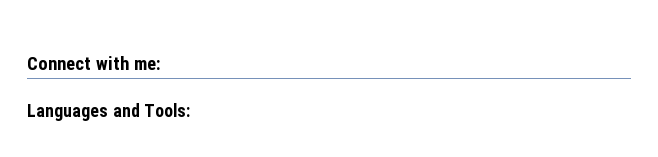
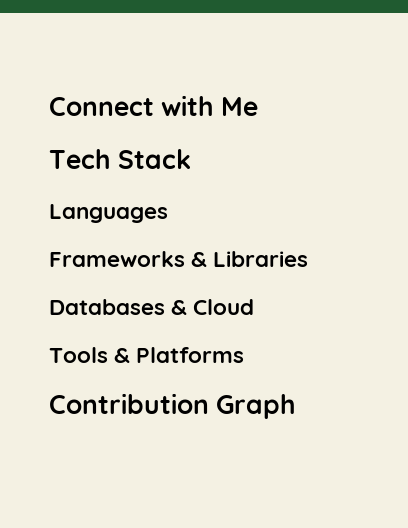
- Connect with me:
- Languages and Tools:
+ Connect with Me
+ Tech Stack
+ Languages
+ Frameworks & Libraries
+ Databases & Cloud
+ Tools & Platforms
+ Contribution Graph

